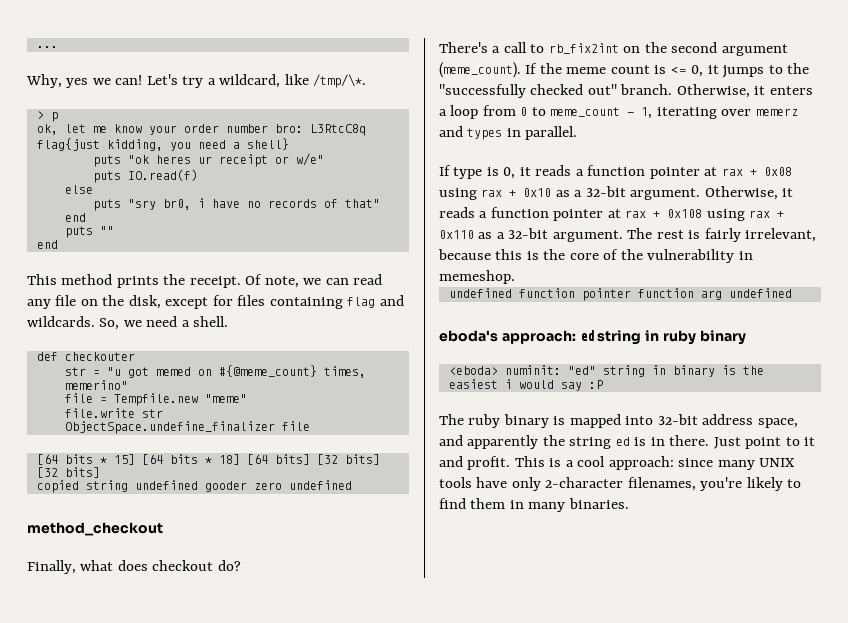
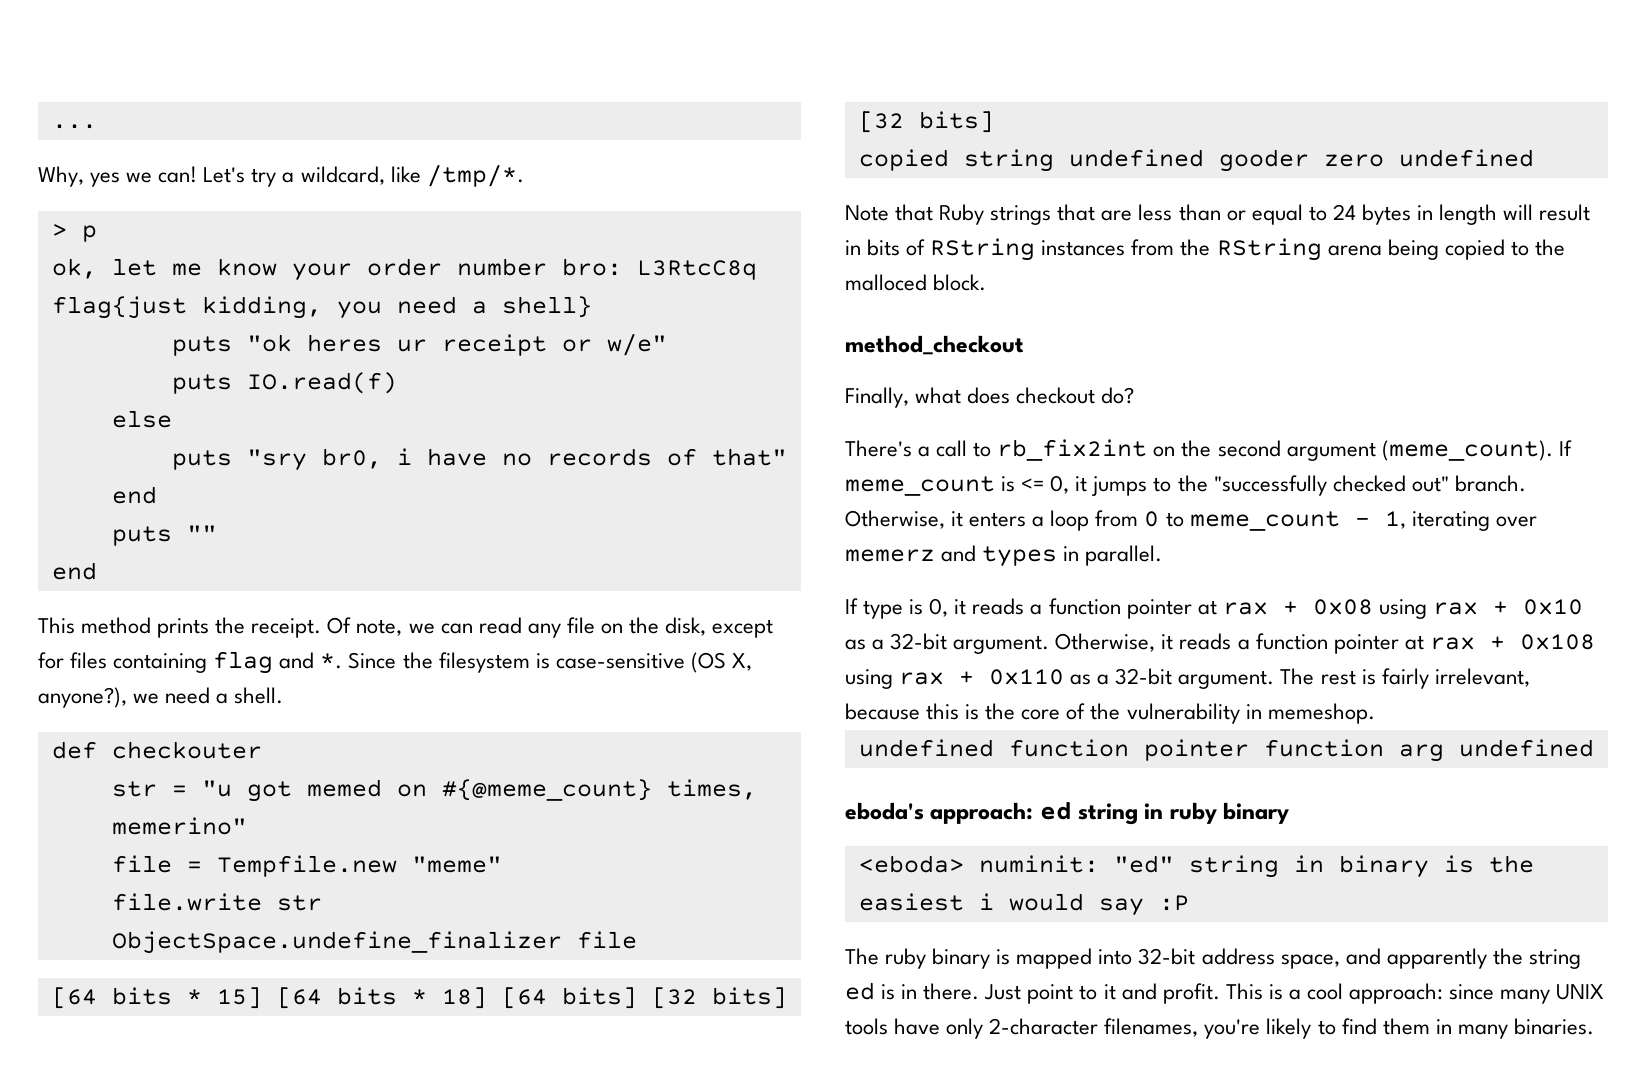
- Let's try a wildcard, like /tmp/\*.
+ Let's try a wildcard, like /tmp/*.
- Of note, we can read any file on the disk, except for files containing flag and wildcards. So, we need a shell.
+ Of note, we can read any file on the disk, except for files containing flag and *. Since the filesystem is case-sensitive (OS X, anyone?), we need a shell.
+ Note that Ruby strings that are less than or equal to 24 bytes in length will result in bits of RString instances from the RString arena being copied to the malloced block.
- If the meme count is <= 0, it jumps to the "successfully checked out" branch.
+ If meme_count is <= 0, it jumps to the "successfully checked out" branch.

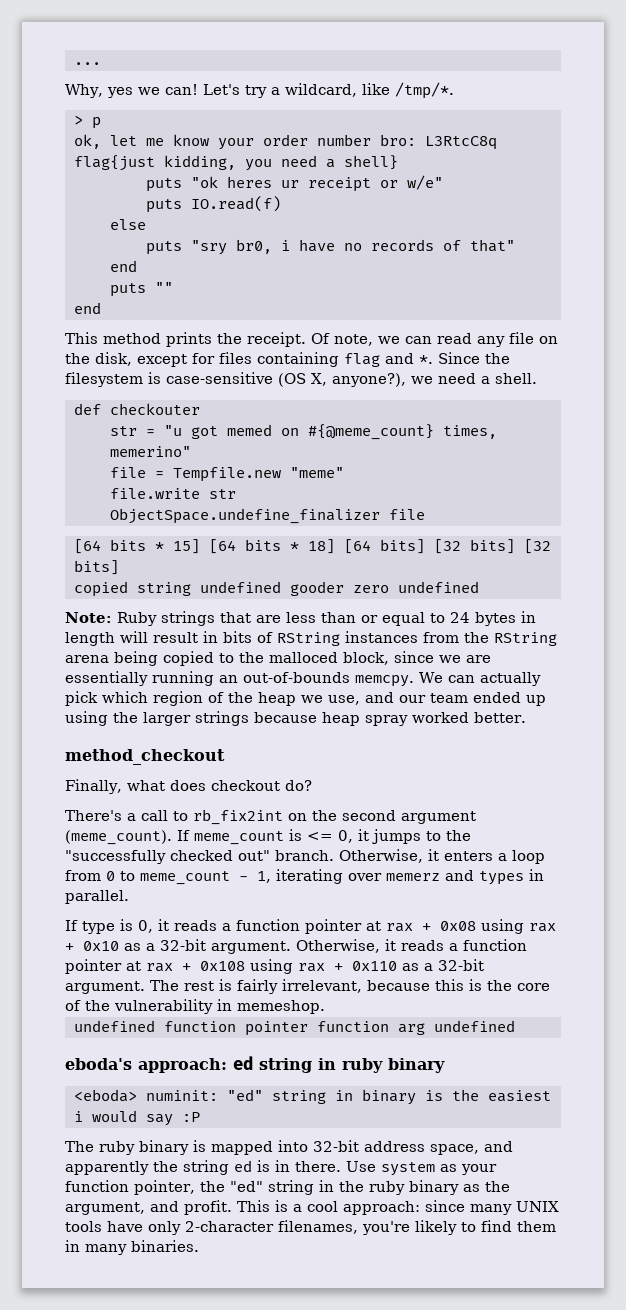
- Note that Ruby strings that are less than or equal to 24 bytes in length will result in bits of RString instances from the RString arena being copied to the malloced block.
+ Note: Ruby strings that are less than or equal to 24 bytes in length will result in bits of RString instances from the RString arena being copied to the malloced block, since we are essentially running an out-of-bounds memcpy. We can actually pick which region of the heap we use, and our team ended up using the larger strings because heap spray worked better.
- Just point to it and profit.
+ Use system as your function pointer, the "ed" string in the ruby binary as the argument, and profit.

